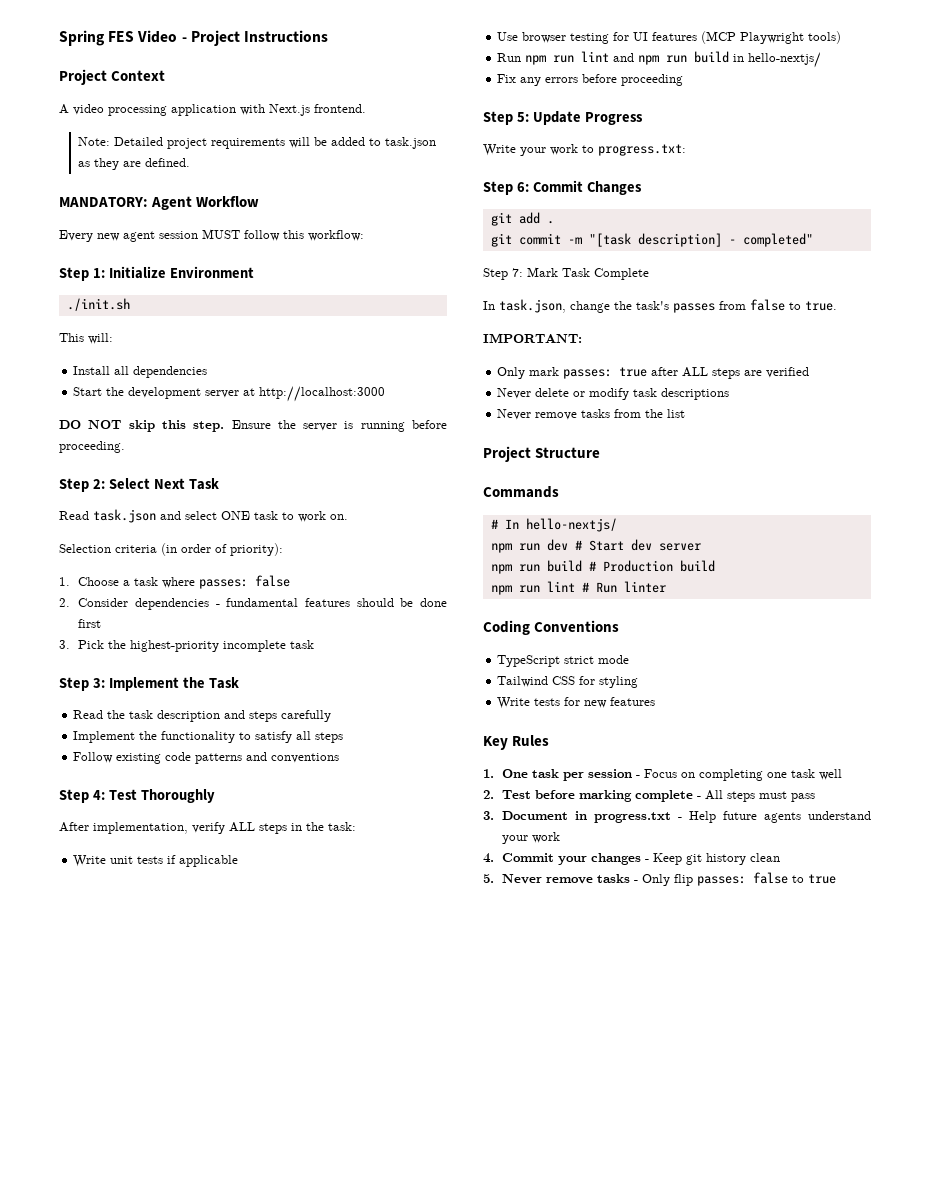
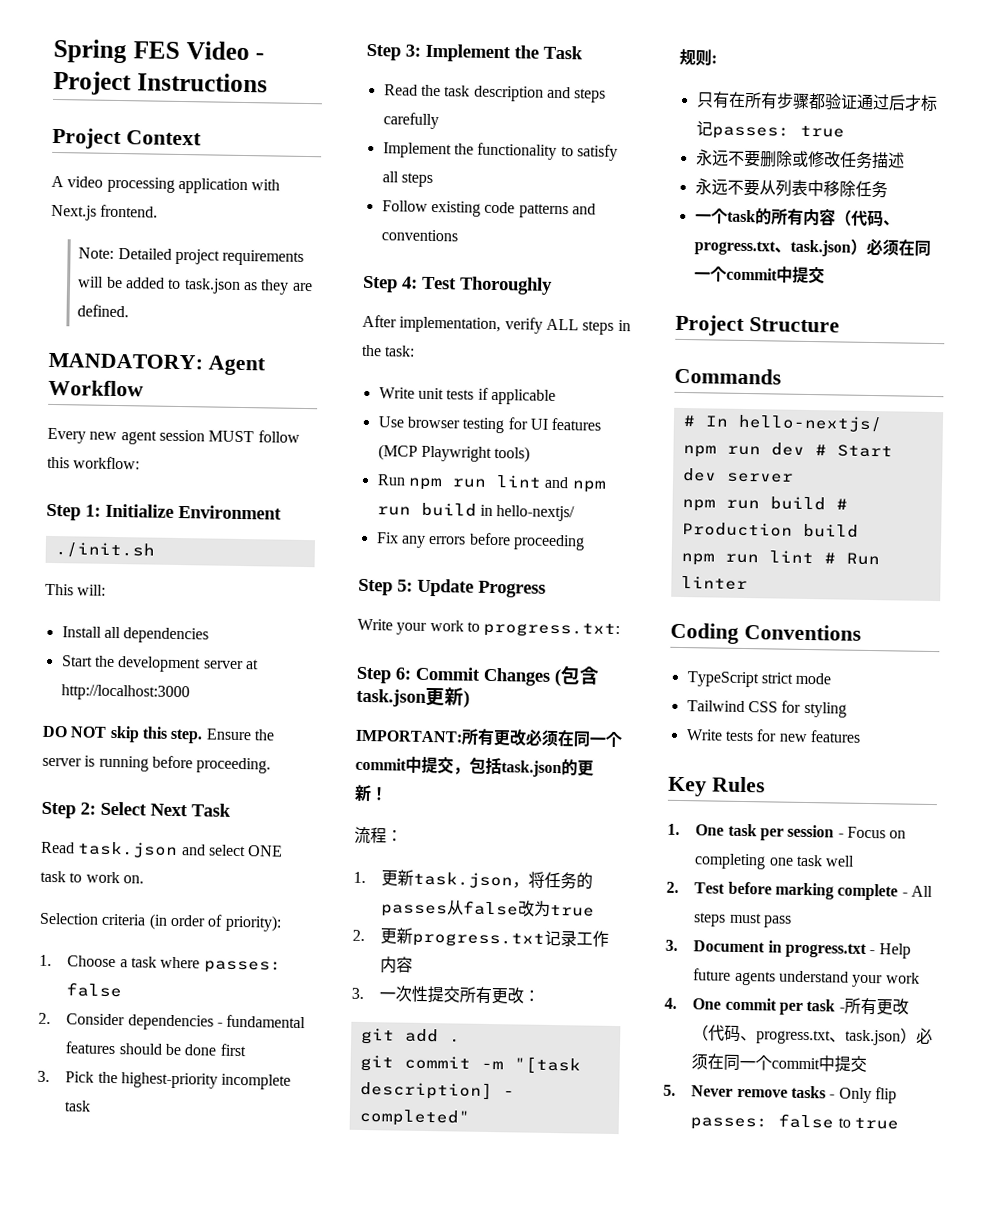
- Step 6: Commit Changes
+ Step 6: Commit Changes (包含task.json更新)
+ IMPORTANT:所有更改必须在同一个commit中提交，包括task.json的更新！
+ 流程：
+ 1.更新task.json，将任务的passes从false改为true
+ 2.更新progress.txt记录工作内容
+ 3.一次性提交所有更改：
- Step 7: Mark Task Complete
- In task.json, change the task's passes from false to true.
- IMPORTANT:
- Only mark passes: true after ALL steps are verified
- Never delete or modify task descriptions
- Never remove tasks from the list
+ 规则:
+ 只有在所有步骤都验证通过后才标记passes: true
+ 永远不要删除或修改任务描述
+ 永远不要从列表中移除任务
+ 一个task的所有内容（代码、progress.txt、task.json）必须在同一个commit中提交
- 4. Commit your changes - Keep git history clean
+ 4. One commit per task -所有更改（代码、progress.txt、task.json）必须在同一个commit中提交

